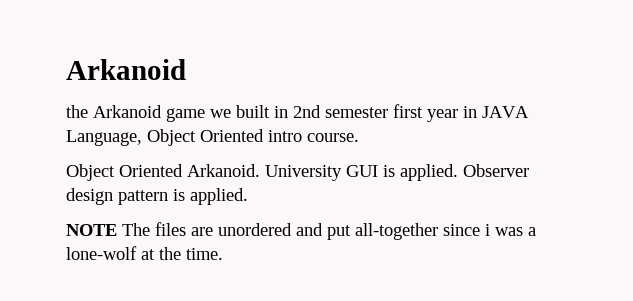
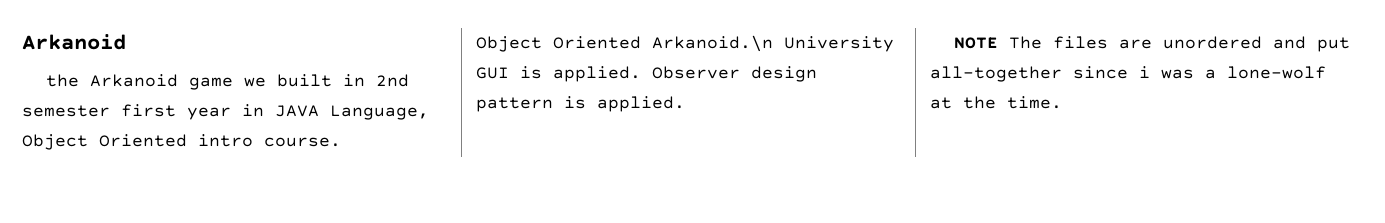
- Object Oriented Arkanoid. University GUI is applied.
+ Object Oriented Arkanoid.\n University GUI is applied.

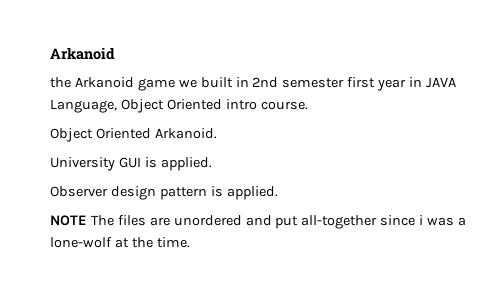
- Object Oriented Arkanoid.\n University GUI is applied. Observer design pattern is applied.
+ Object Oriented Arkanoid.
+ University GUI is applied.
+ Observer design pattern is applied.

